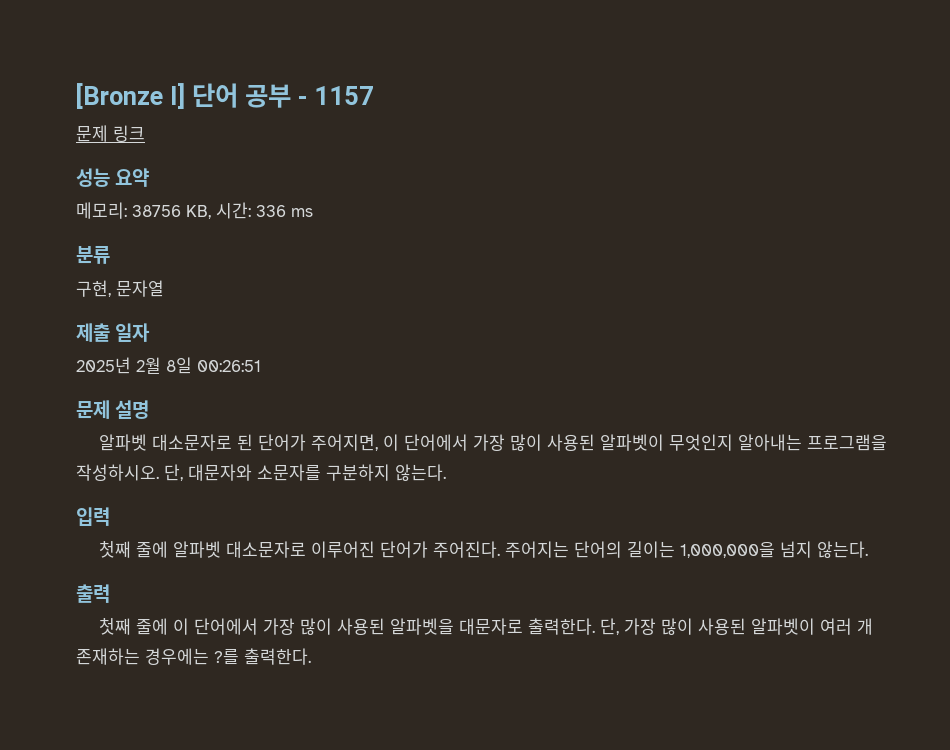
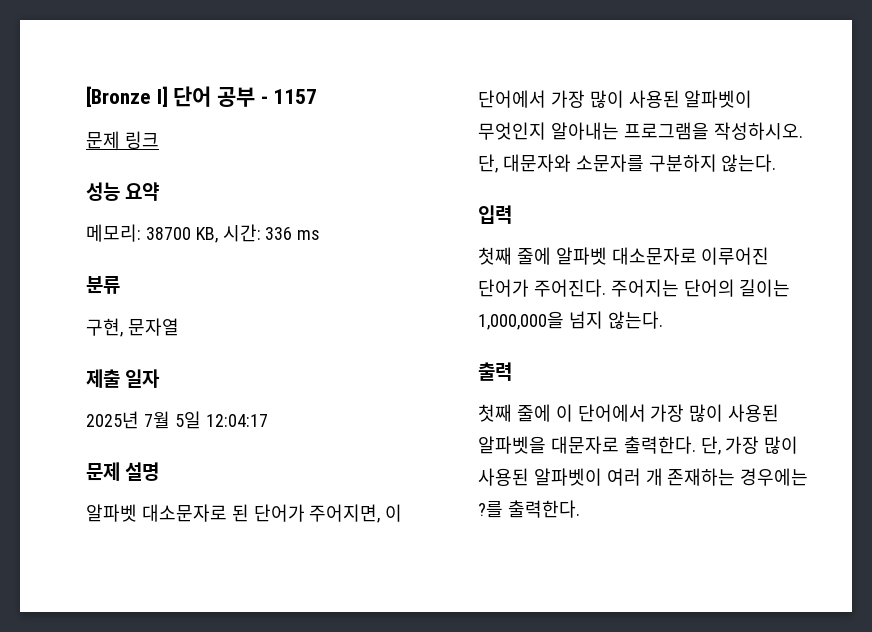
- 메모리: 38756 KB, 시간: 336 ms
+ 메모리: 38700 KB, 시간: 336 ms
- 2025년 2월 8일 00:26:51
+ 2025년 7월 5일 12:04:17

